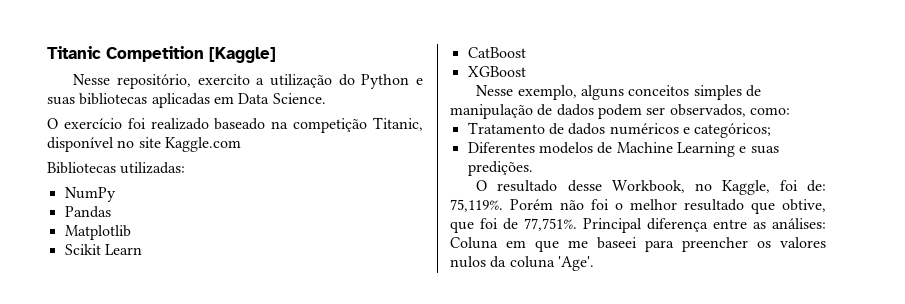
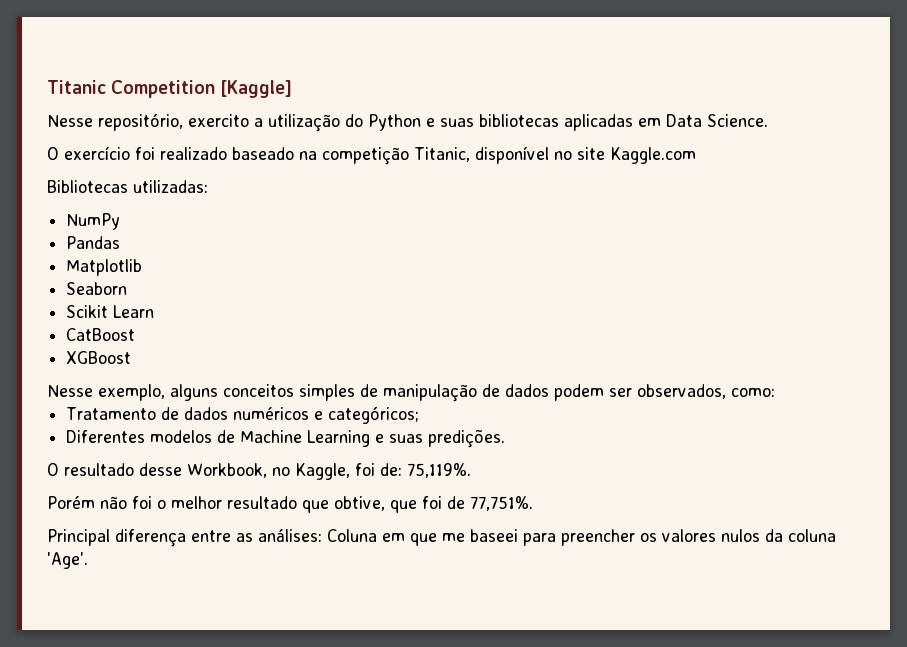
+ Seaborn
- O resultado desse Workbook, no Kaggle, foi de: 75,119%. Porém não foi o melhor resultado que obtive, que foi de 77,751%. Principal diferença entre as análises: Coluna em que me baseei para preencher os valores nulos da coluna 'Age'.
+ O resultado desse Workbook, no Kaggle, foi de: 75,119%.
+ Porém não foi o melhor resultado que obtive, que foi de 77,751%.
+ Principal diferença entre as análises: Coluna em que me baseei para preencher os valores nulos da coluna 'Age'.

